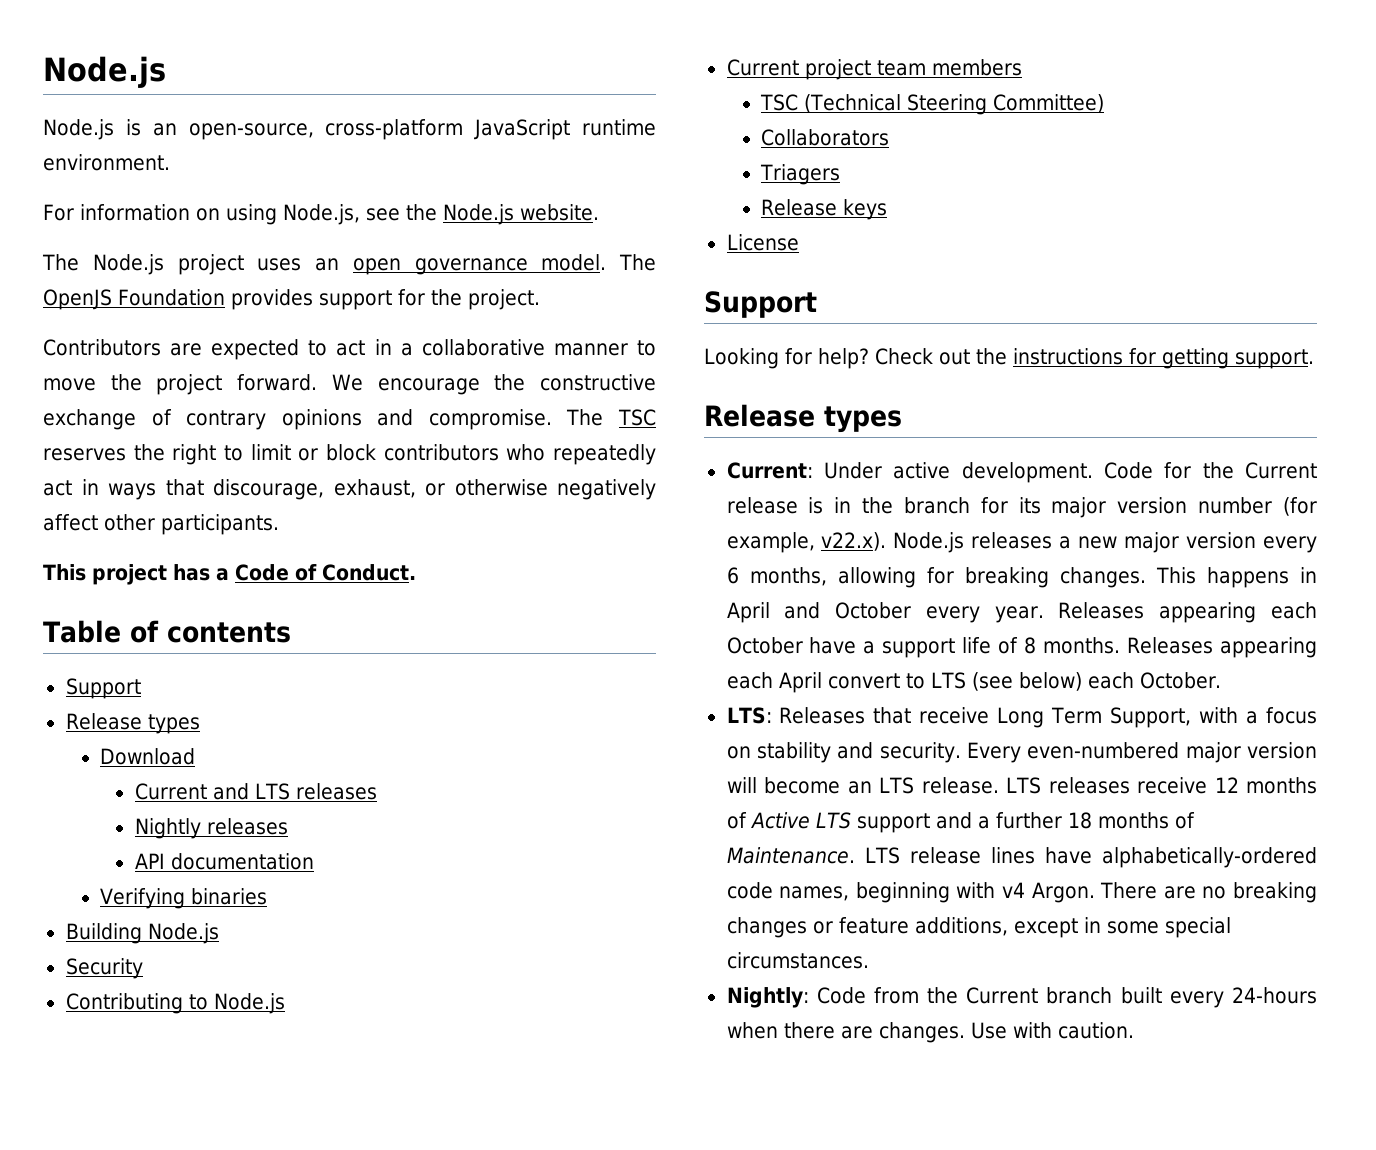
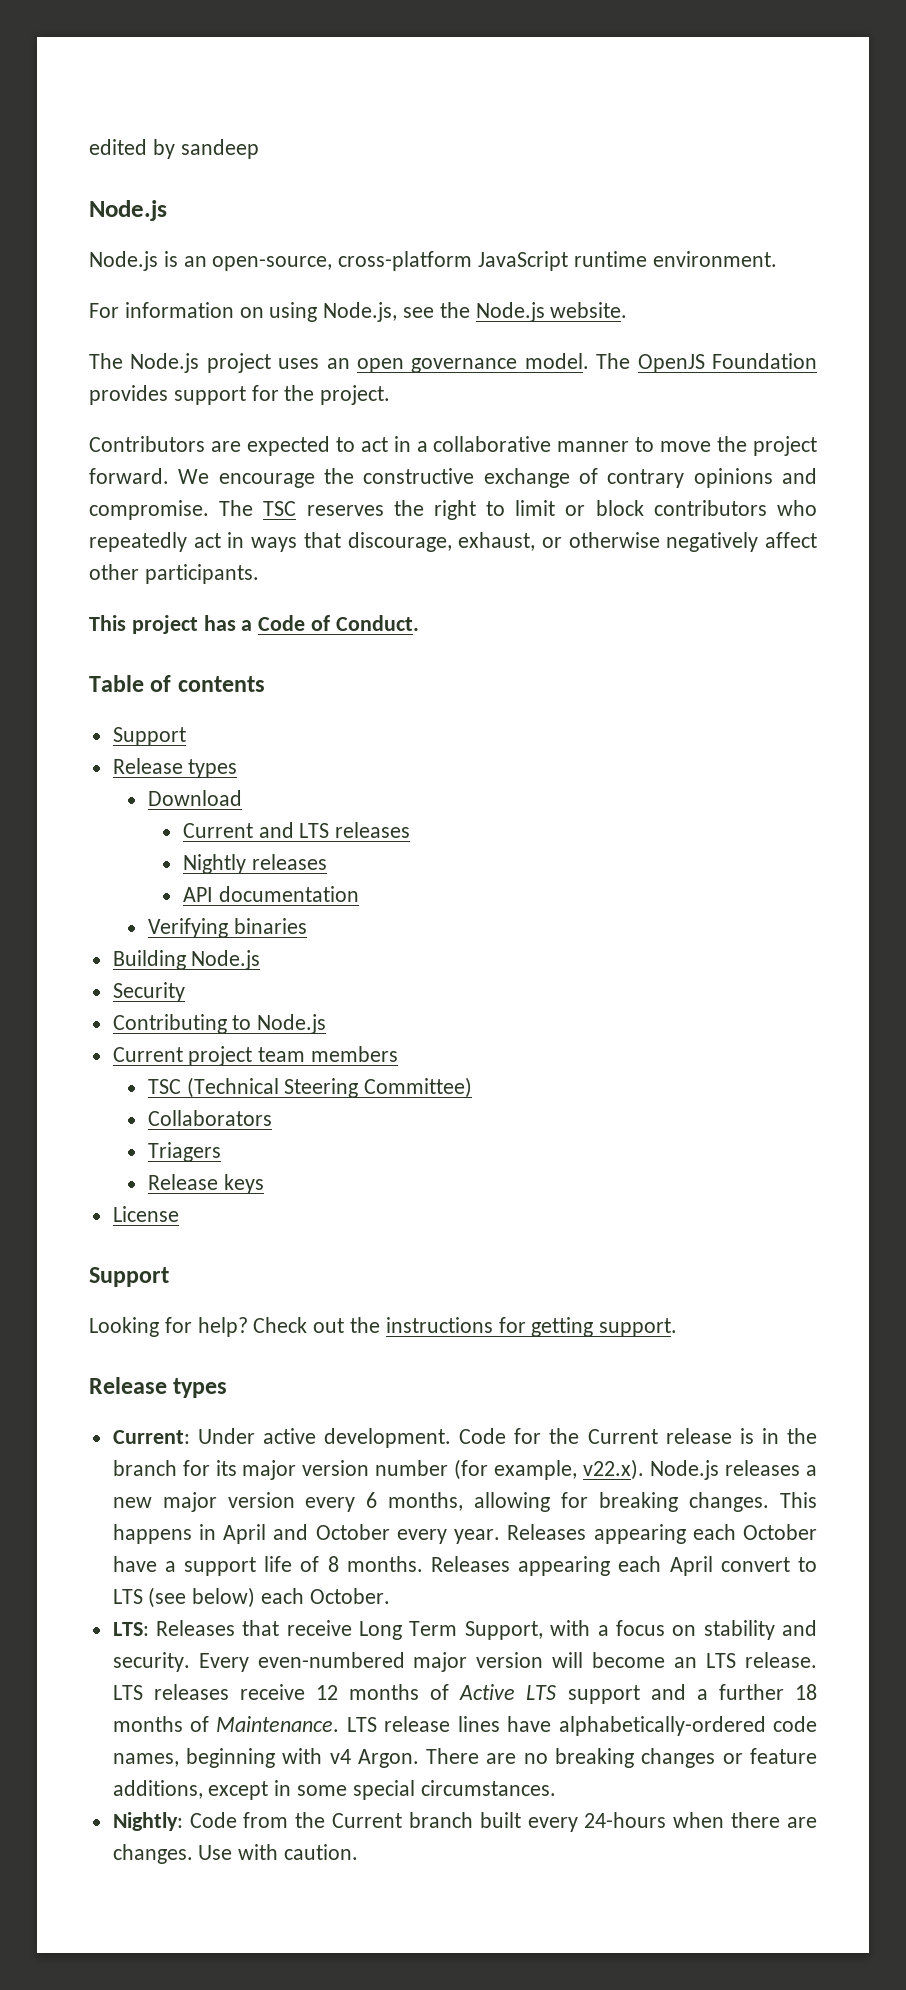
+ edited by sandeep

